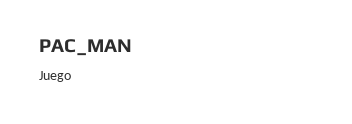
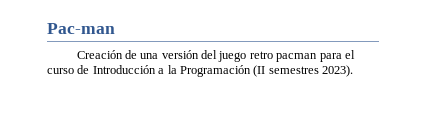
- PAC_MAN
- Juego
+ Pac-man
+ Creación de una versión del juego retro pacman para el curso de Introducción a la Programación (II semestres 2023).

